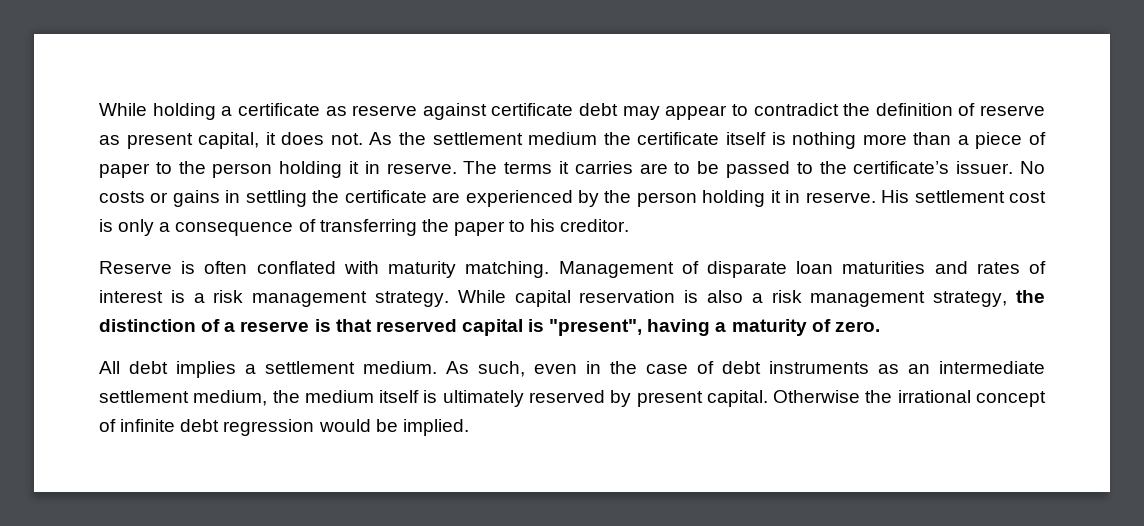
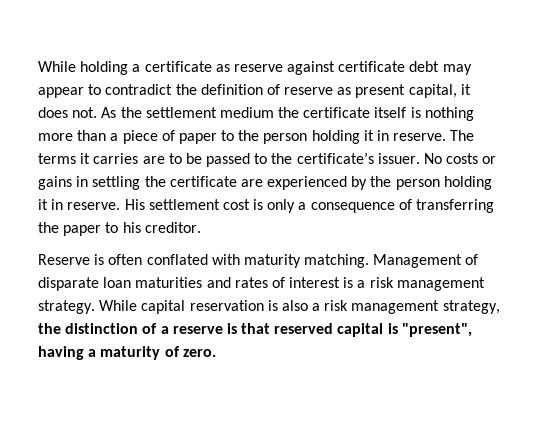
- All debt implies a settlement medium. As such, even in the case of debt instruments as an intermediate settlement medium, the medium itself is ultimately reserved by present capital. Otherwise the irrational concept of infinite debt regression would be implied.

